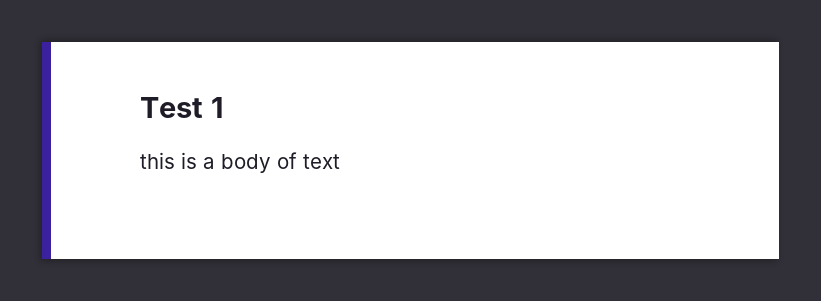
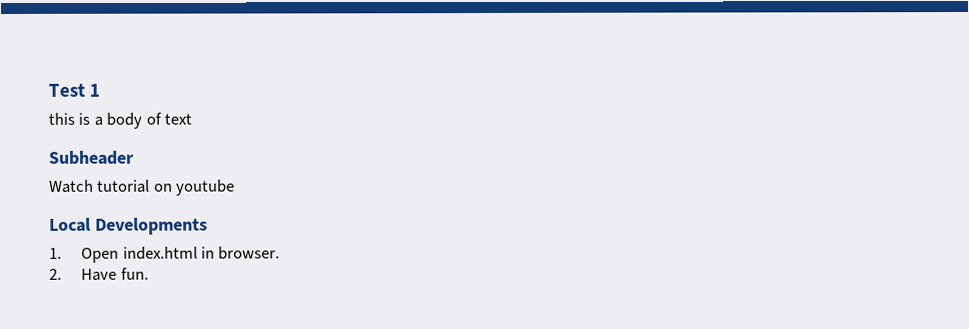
+ Subheader
+ Watch tutorial on youtube
+ Local Developments
+ 1. Open index.html in browser.
+ 2. Have fun.

